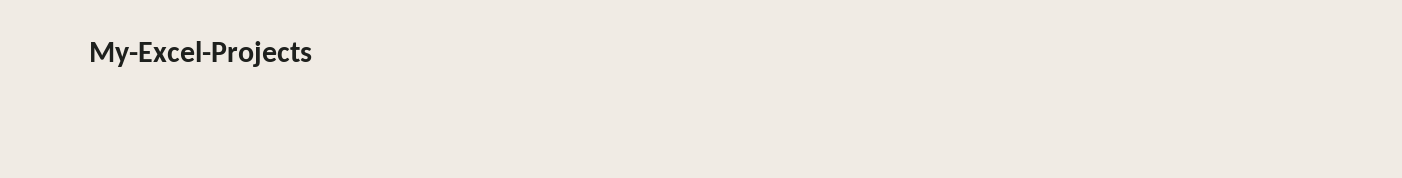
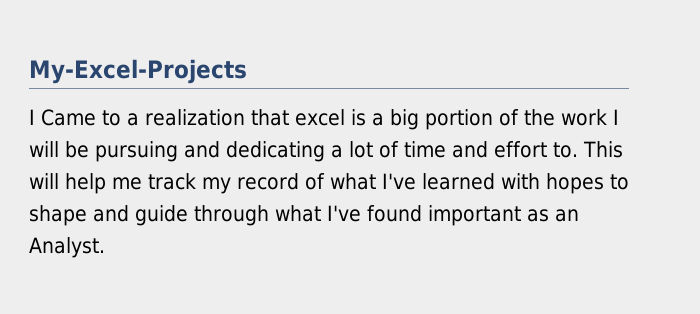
+ I Came to a realization that excel is a big portion of the work I will be pursuing and dedicating a lot of time and effort to. This will help me track my record of what I've learned with hopes to shape and guide through what I've found important as an Analyst.

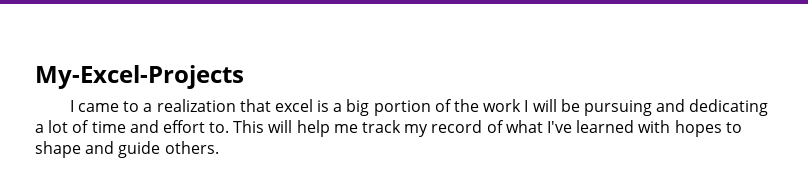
- I Came to a realization that excel is a big portion of the work I will be pursuing and dedicating a lot of time and effort to.
+ I came to a realization that excel is a big portion of the work I will be pursuing and dedicating a lot of time and effort to.
- This will help me track my record of what I've learned with hopes to shape and guide through what I've found important as an Analyst.
+ This will help me track my record of what I've learned with hopes to shape and guide others.

